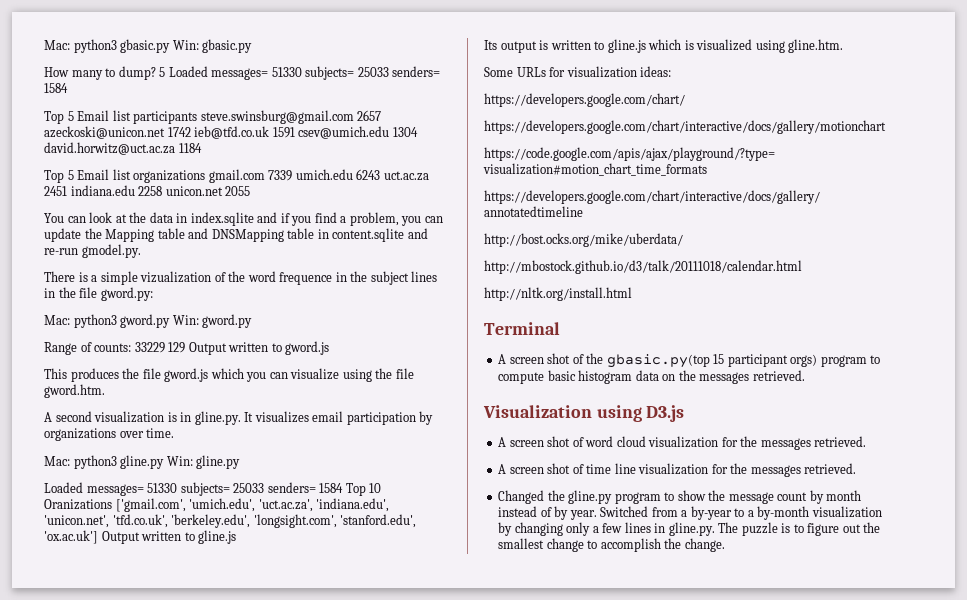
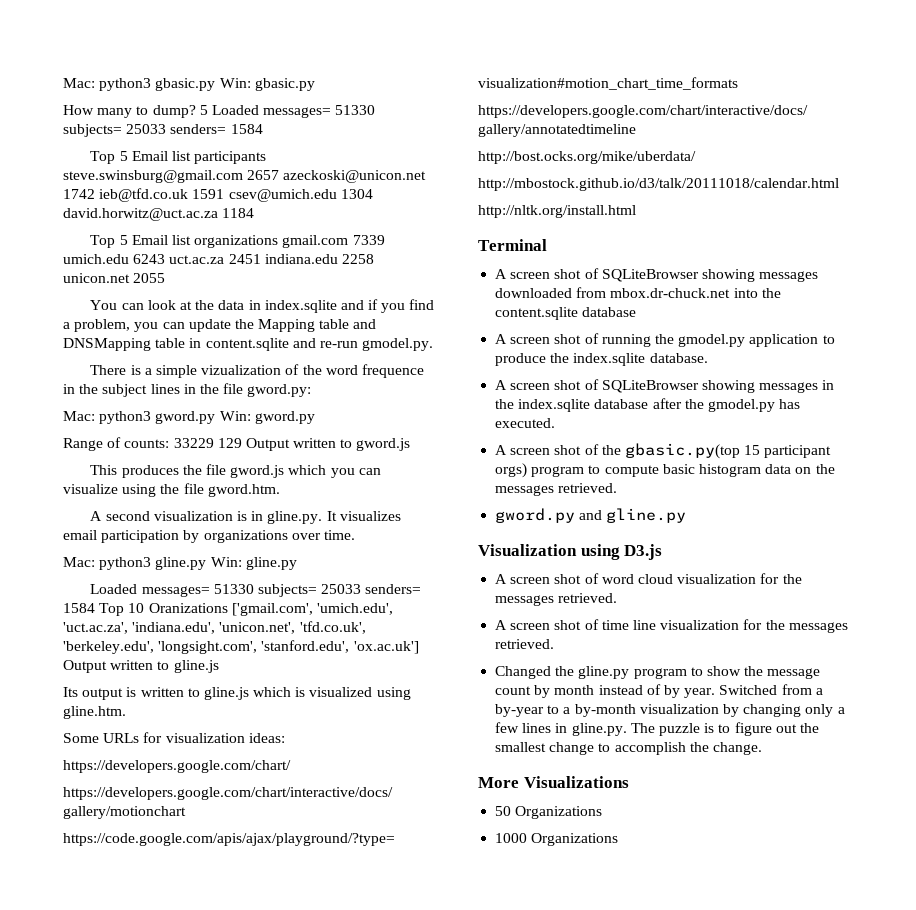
+ A screen shot of SQLiteBrowser showing messages downloaded from mbox.dr-chuck.net into the content.sqlite database
+ A screen shot of running the gmodel.py application to produce the index.sqlite database.
+ A screen shot of SQLiteBrowser showing messages in the index.sqlite database after the gmodel.py has executed.
+ gword.py and gline.py
+ More Visualizations
+ 50 Organizations
+ 1000 Organizations

